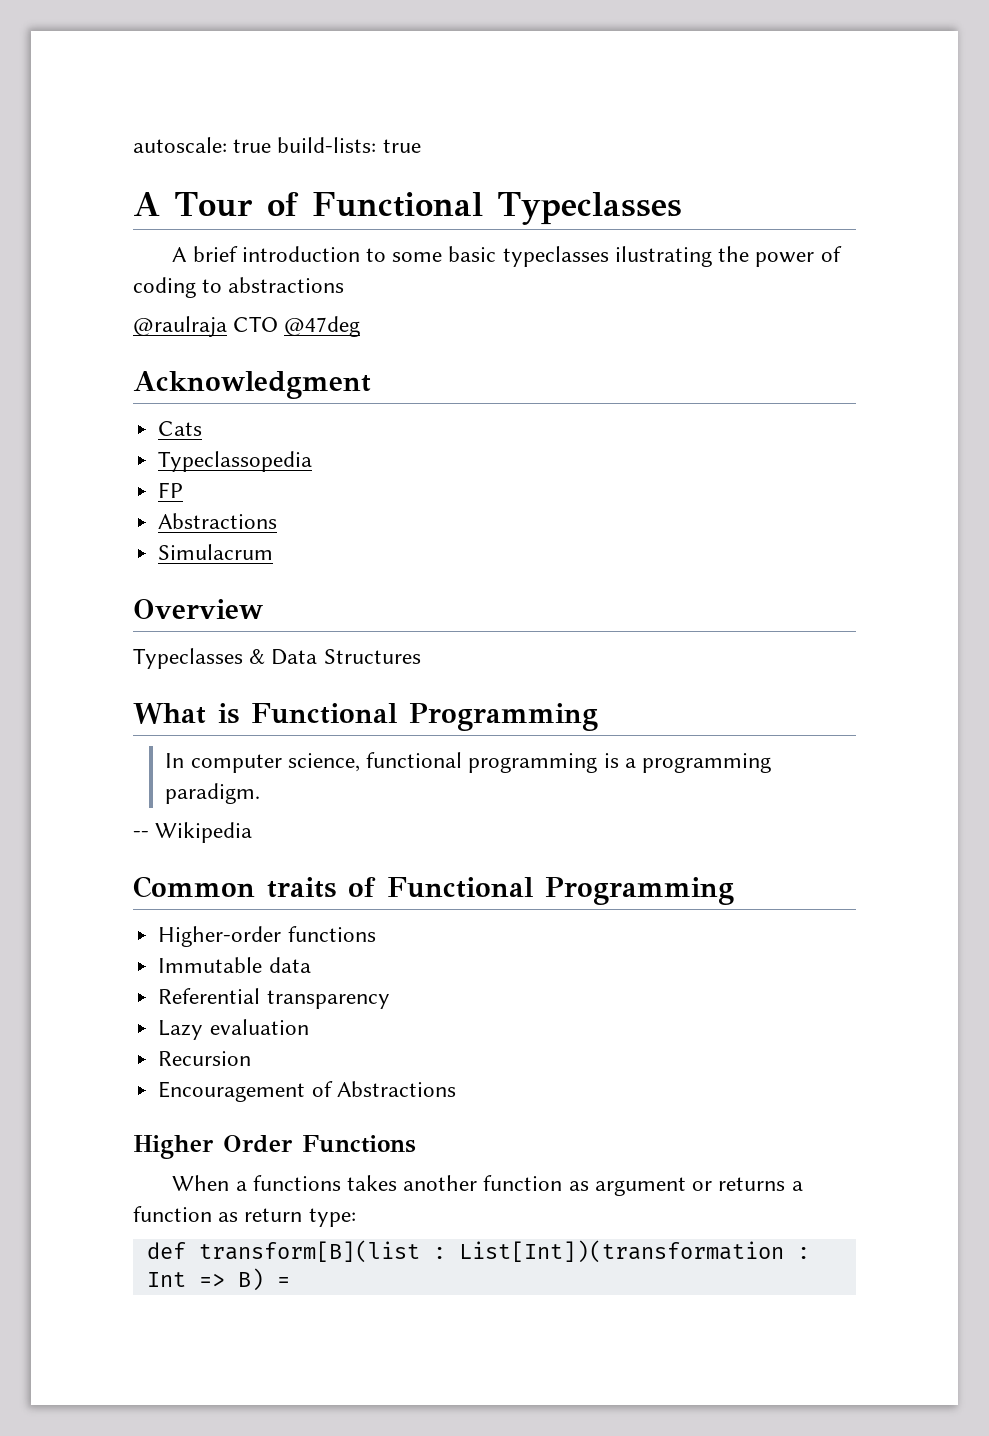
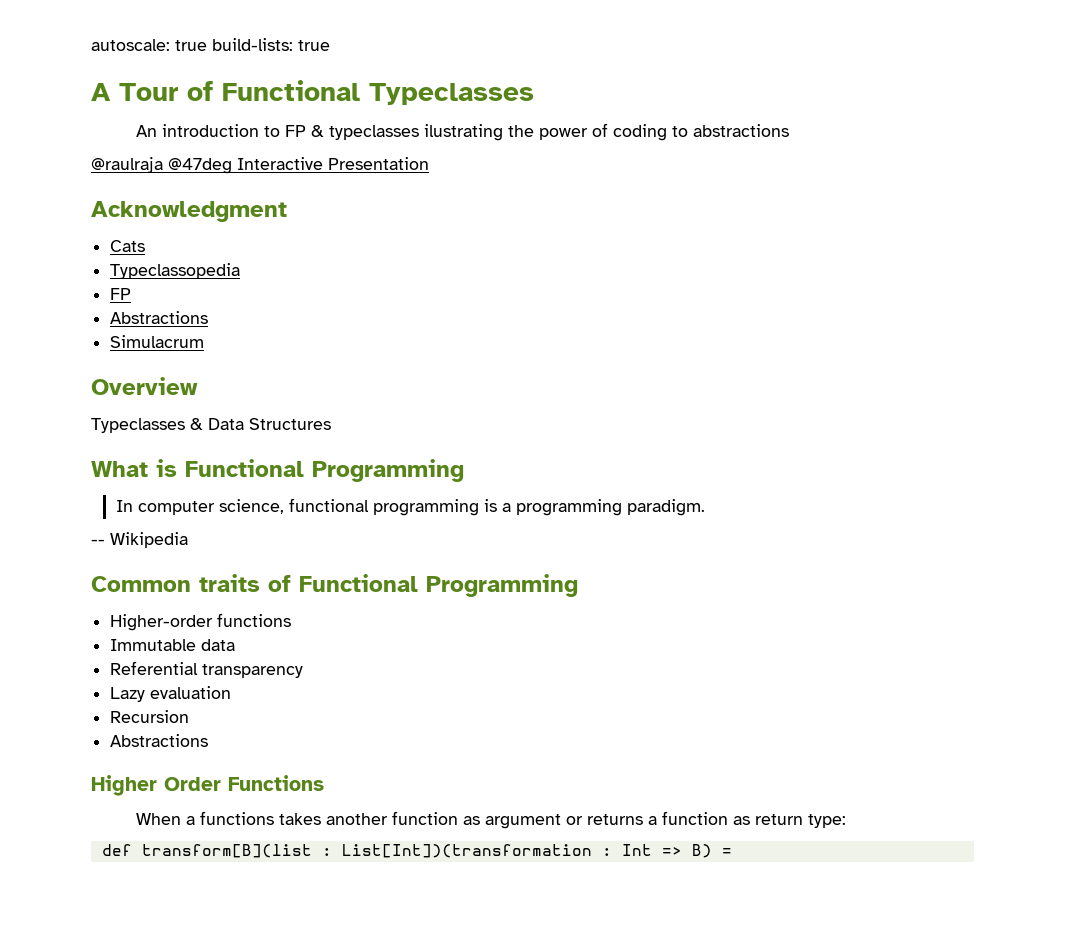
- A brief introduction to some basic typeclasses ilustrating the power of coding to abstractions
+ An introduction to FP & typeclasses ilustrating the power of coding to abstractions
- @raulraja CTO @47deg
+ @raulraja @47deg Interactive Presentation
  Recursion
- Encouragement of Abstractions
+ Abstractions

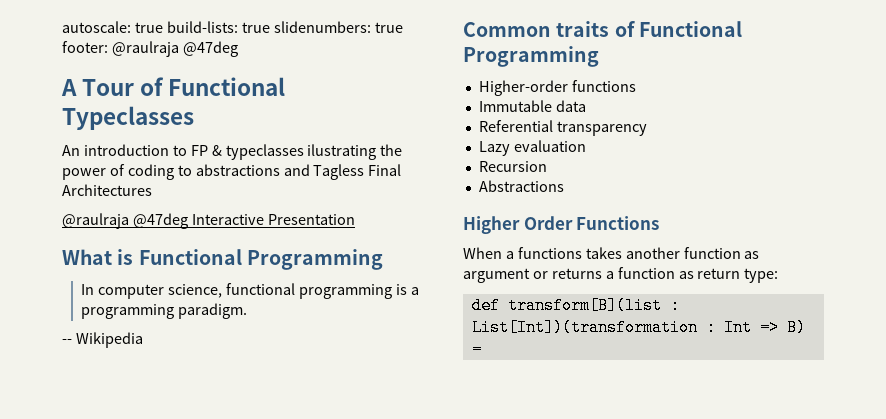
- autoscale: true build-lists: true
+ autoscale: true build-lists: true slidenumbers: true footer: @raulraja @47deg
- An introduction to FP & typeclasses ilustrating the power of coding to abstractions
+ An introduction to FP & typeclasses ilustrating the power of coding to abstractions and Tagless Final Architectures
- Acknowledgment
- Cats
- Typeclassopedia
- FP
- Abstractions
- Simulacrum
- Overview
- Typeclasses & Data Structures

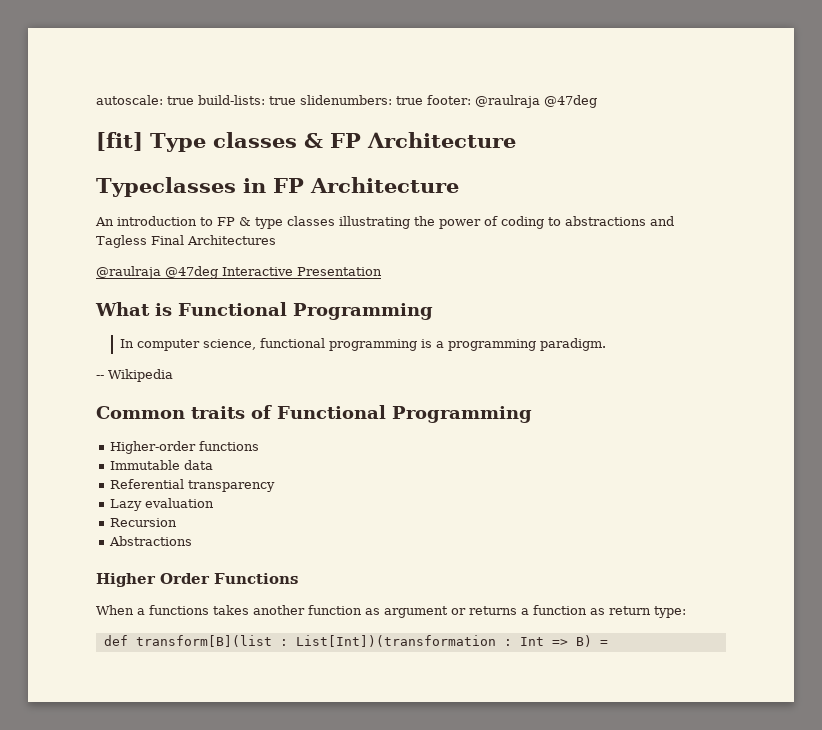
- A Tour of Functional Typeclasses
+ [fit] Type classes & FP Λrchitecture
+ Typeclasses in FP Architecture
- An introduction to FP & typeclasses ilustrating the power of coding to abstractions and Tagless Final Architectures
+ An introduction to FP & type classes illustrating the power of coding to abstractions and Tagless Final Architectures

